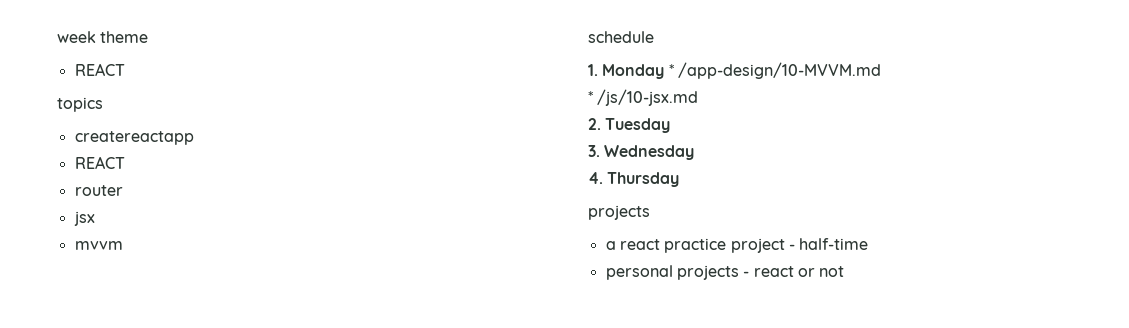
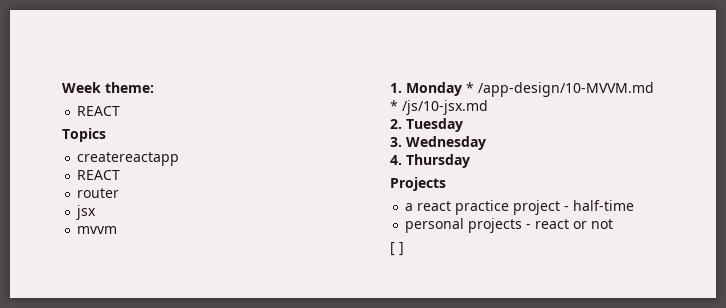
- week theme
+ Week theme:
  REACT
- topics
+ Topics
- schedule
  4. Thursday
- projects
+ Projects
+ [ ]

